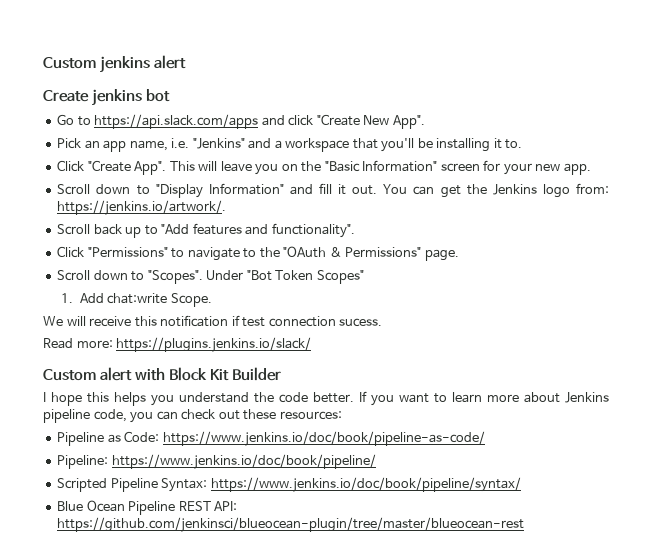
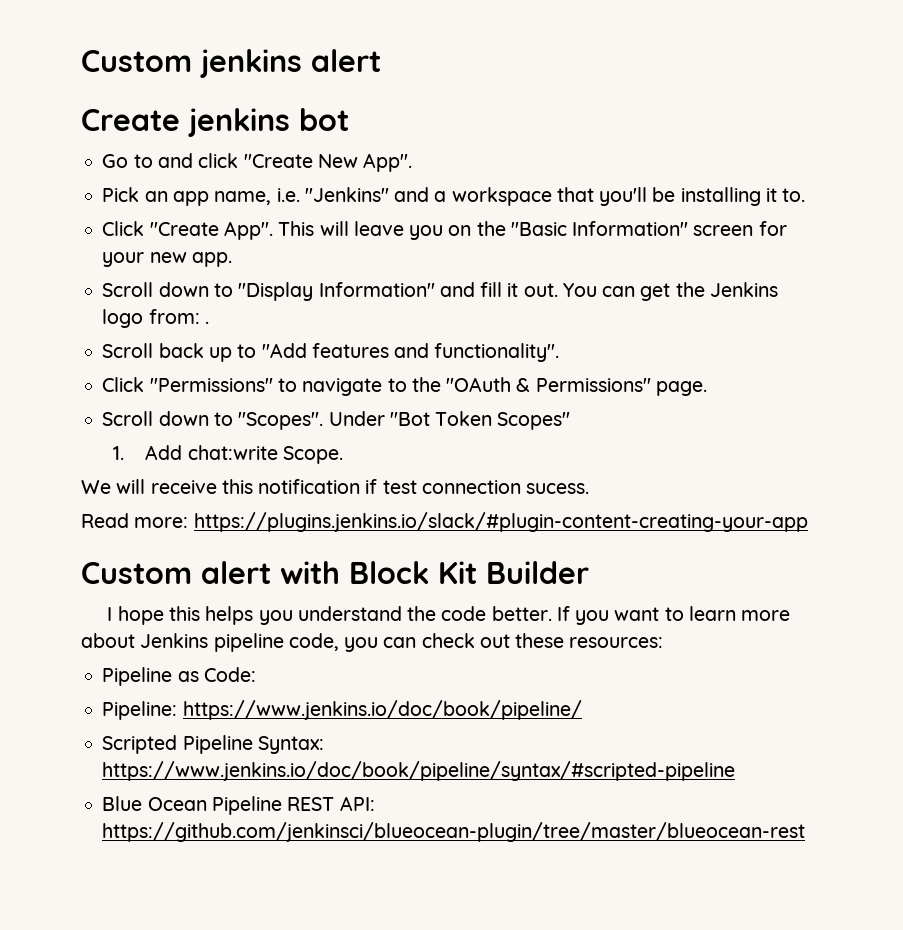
- Go to https://api.slack.com/apps and click "Create New App".
+ Go to and click "Create New App".
- You can get the Jenkins logo from: https://jenkins.io/artwork/.
+ You can get the Jenkins logo from: .
- Read more: https://plugins.jenkins.io/slack/
+ Read more: https://plugins.jenkins.io/slack/#plugin-content-creating-your-app
- Pipeline as Code: https://www.jenkins.io/doc/book/pipeline-as-code/
+ Pipeline as Code:
- Scripted Pipeline Syntax: https://www.jenkins.io/doc/book/pipeline/syntax/
+ Scripted Pipeline Syntax: https://www.jenkins.io/doc/book/pipeline/syntax/#scripted-pipeline

